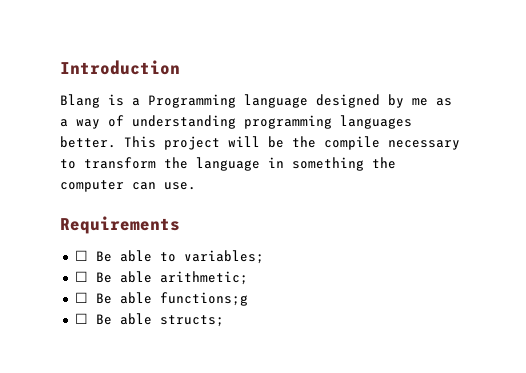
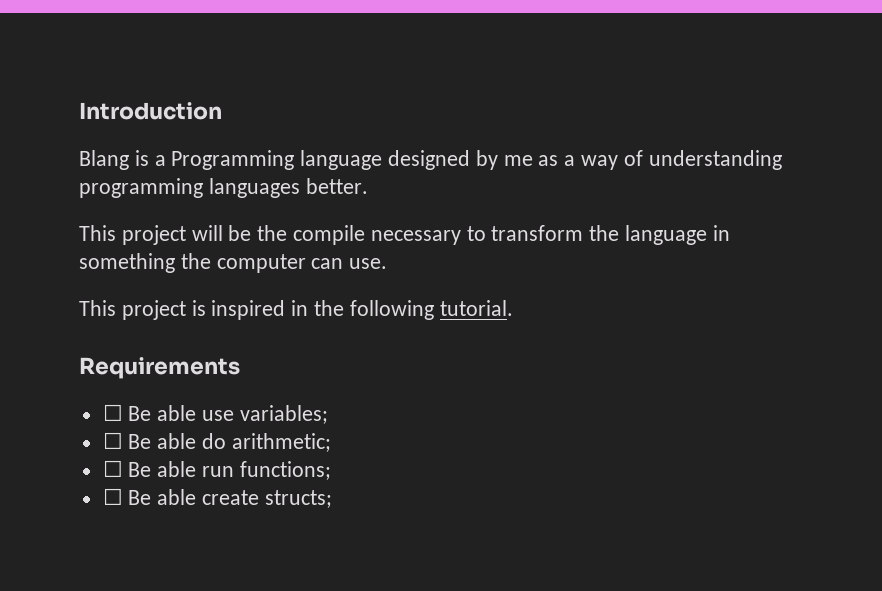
- Blang is a Programming language designed by me as a way of understanding programming languages better. This project will be the compile necessary to transform the language in something the computer can use.
+ Blang is a Programming language designed by me as a way of understanding programming languages better.
+ This project will be the compile necessary to transform the language in something the computer can use.
+ This project is inspired in the following tutorial.
- ☐ Be able to variables;
+ ☐ Be able use variables;
- ☐ Be able arithmetic;
+ ☐ Be able do arithmetic;
- ☐ Be able functions;g
- ☐ Be able structs;
+ ☐ Be able run functions;
+ ☐ Be able create structs;

